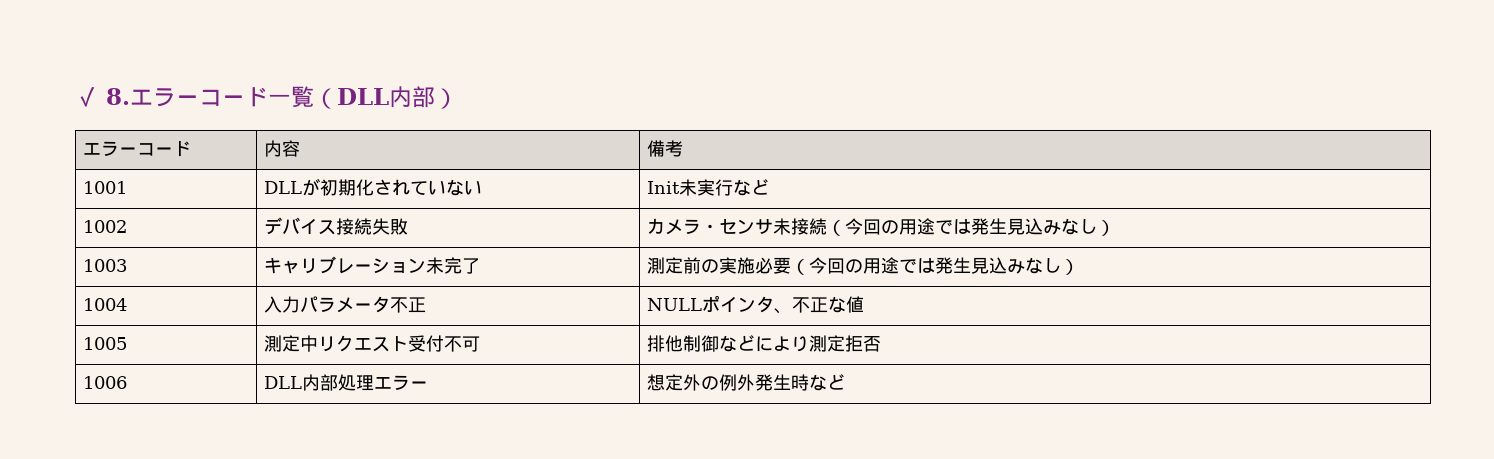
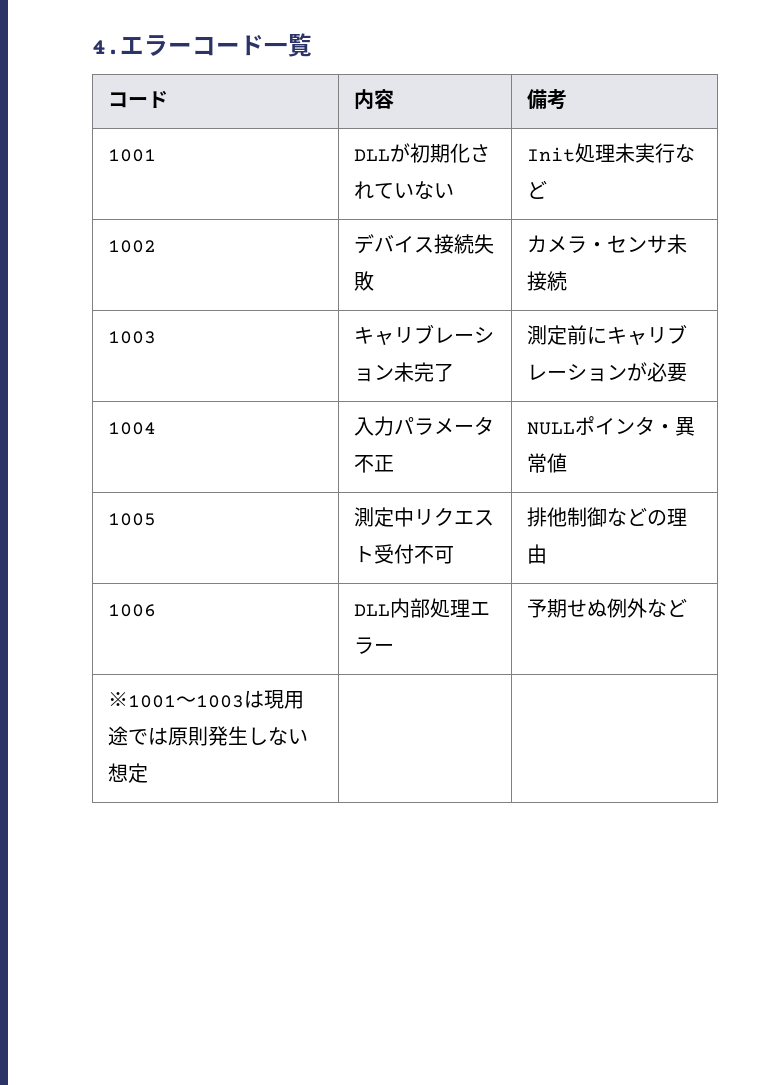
- ✓ 8.エラーコード一覧（DLL内部）
- エラーコード | 内容 | 備考
+ 4.エラーコード一覧
+ コード | 内容 | 備考
- 1001 | DLLが初期化されていない | Init未実行など
+ 1001 | DLLが初期化されていない | Init処理未実行など
- 1002 | デバイス接続失敗 | カメラ・センサ未接続（今回の用途では発生見込みなし）
+ 1002 | デバイス接続失敗 | カメラ・センサ未接続
- 1003 | キャリブレーション未完了 | 測定前の実施必要（今回の用途では発生見込みなし）
+ 1003 | キャリブレーション未完了 | 測定前にキャリブレーションが必要
- 1004 | 入力パラメータ不正 | NULLポインタ、不正な値
+ 1004 | 入力パラメータ不正 | NULLポインタ・異常値
- 1005 | 測定中リクエスト受付不可 | 排他制御などにより測定拒否
+ 1005 | 測定中リクエスト受付不可 | 排他制御などの理由
- 1006 | DLL内部処理エラー | 想定外の例外発生時など
+ 1006 | DLL内部処理エラー | 予期せぬ例外など
+ ※1001～1003は現用途では原則発生しない想定 | |

